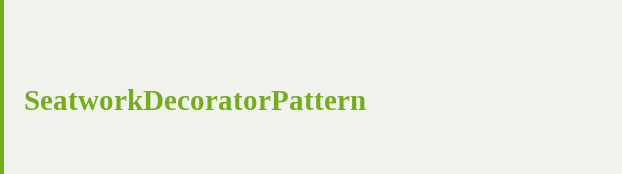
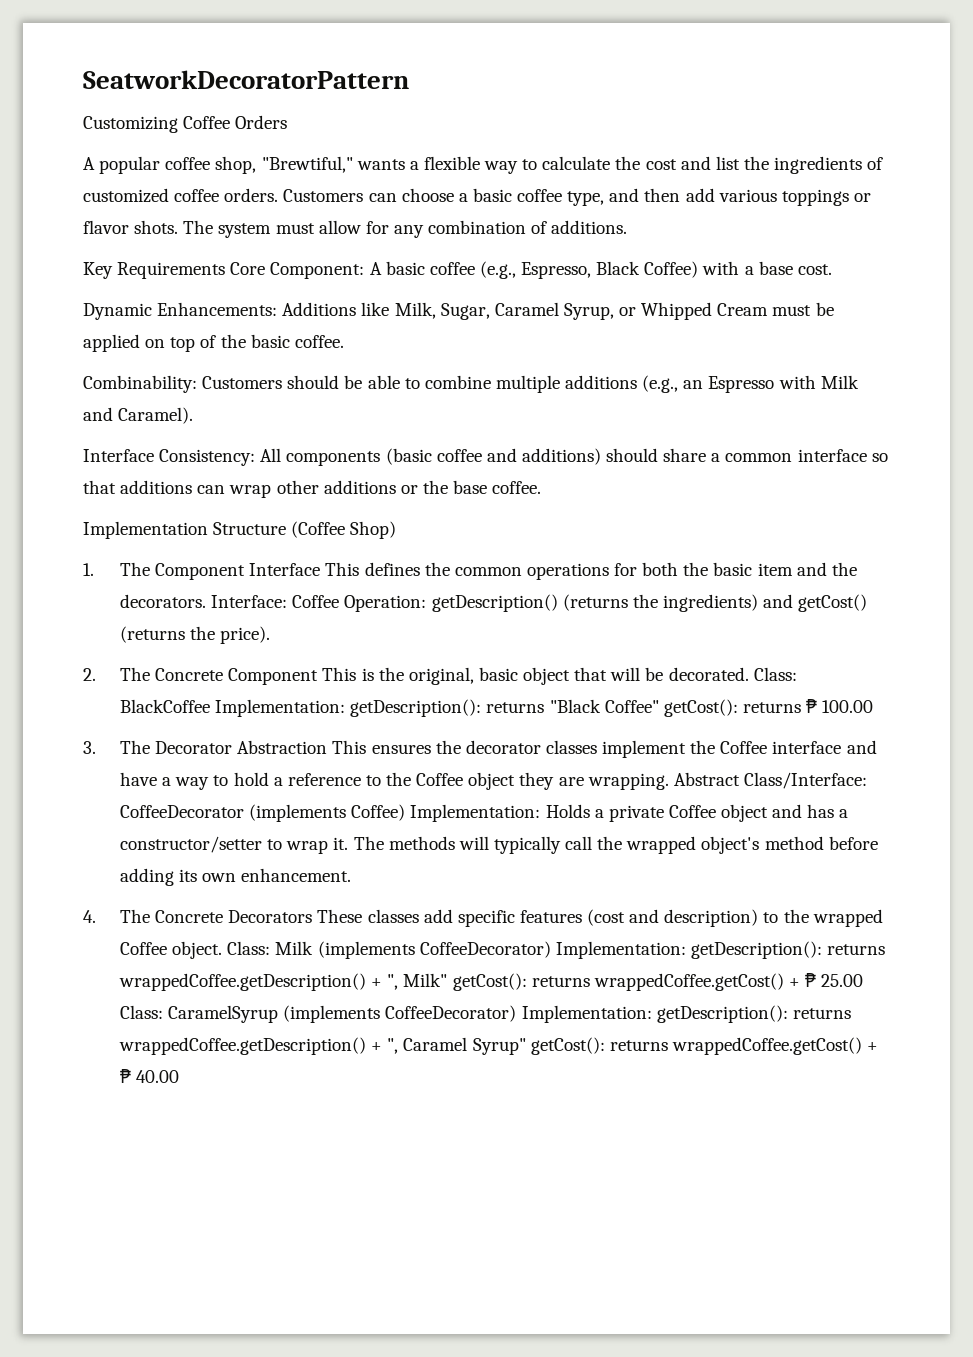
+ Customizing Coffee Orders
+ A popular coffee shop, "Brewtiful," wants a flexible way to calculate the cost and list the ingredients of customized coffee orders. Customers can choose a basic coffee type, and then add various toppings or flavor shots. The system must allow for any combination of additions.
+ Key Requirements Core Component: A basic coffee (e.g., Espresso, Black Coffee) with a base cost.
+ Dynamic Enhancements: Additions like Milk, Sugar, Caramel Syrup, or Whipped Cream must be applied on top of the basic coffee.
+ Combinability: Customers should be able to combine multiple additions (e.g., an Espresso with Milk and Caramel).
+ Interface Consistency: All components (basic coffee and additions) should share a common interface so that additions can wrap other additions or the base coffee.
+ Implementation Structure (Coffee Shop)
+ 1. The Component Interface This defines the common operations for both the basic item and the decorators. Interface: Coffee Operation: getDescription() (returns the ingredients) and getCost() (returns the price).
+ 2. The Concrete Component This is the original, basic object that will be decorated. Class: BlackCoffee Implementation: getDescription(): returns "Black Coffee" getCost(): returns ₱ 100.00
+ 3. The Decorator Abstraction This ensures the decorator classes implement the Coffee interface and have a way to hold a reference to the Coffee object they are wrapping. Abstract Class/Interface: CoffeeDecorator (implements Coffee) Implementation: Holds a private Coffee object and has a constructor/setter to wrap it. The methods will typically call the wrapped object's method before adding its own enhancement.
+ 4. The Concrete Decorators These classes add specific features (cost and description) to the wrapped Coffee object. Class: Milk (implements CoffeeDecorator) Implementation: getDescription(): returns wrappedCoffee.getDescription() + ", Milk" getCost(): returns wrappedCoffee.getCost() + ₱ 25.00 Class: CaramelSyrup (implements CoffeeDecorator) Implementation: getDescription(): returns wrappedCoffee.getDescription() + ", Caramel Syrup" getCost(): returns wrappedCoffee.getCost() + ₱ 40.00

